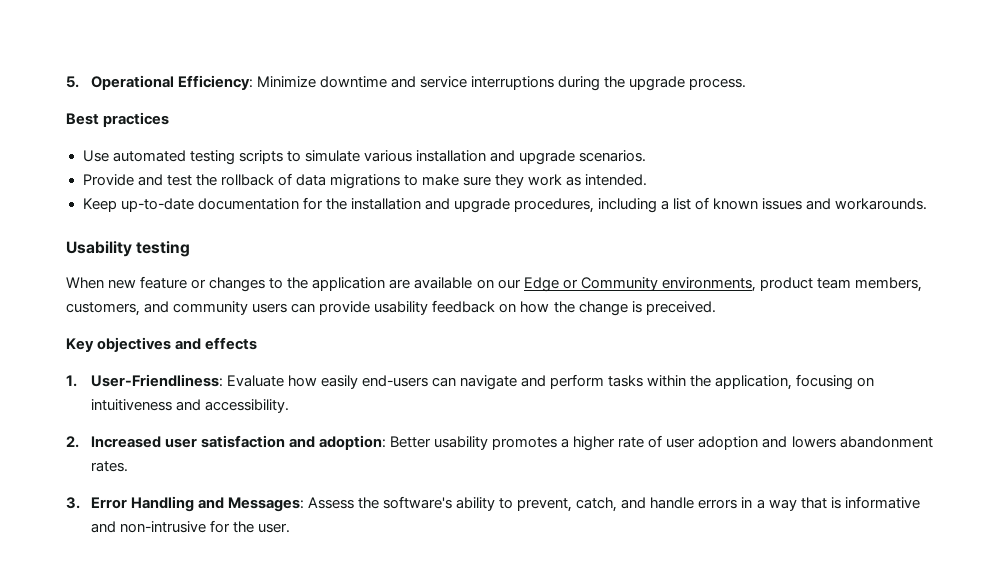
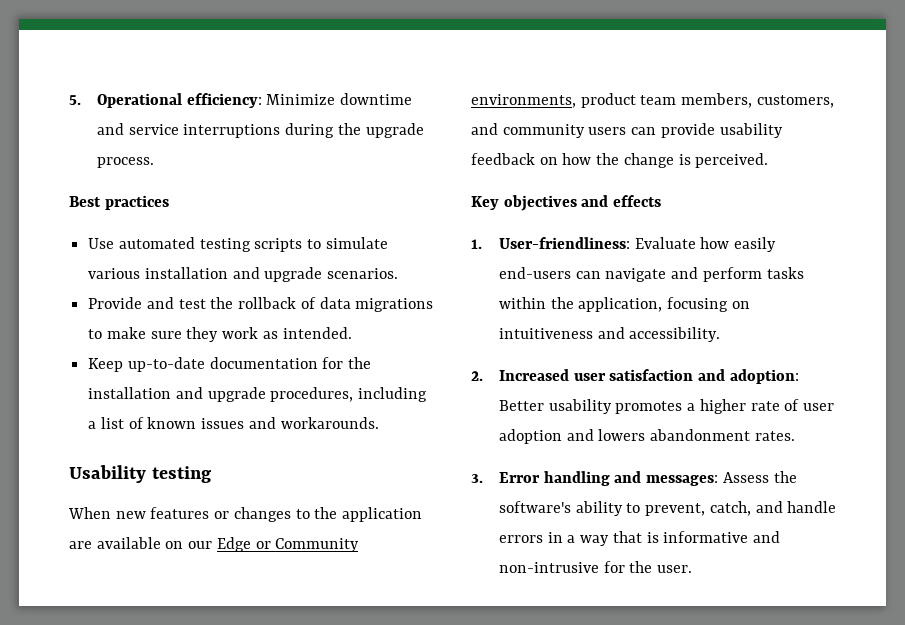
- 5. Operational Efficiency: Minimize downtime and service interruptions during the upgrade process.
+ 5. Operational efficiency: Minimize downtime and service interruptions during the upgrade process.
- When new feature or changes to the application are available on our Edge or Community environments, product team members, customers, and community users can provide usability feedback on how the change is preceived.
+ When new features or changes to the application are available on our Edge or Community environments, product team members, customers, and community users can provide usability feedback on how the change is perceived.
- 1. User-Friendliness: Evaluate how easily end-users can navigate and perform tasks within the application, focusing on intuitiveness and accessibility.
+ 1. User-friendliness: Evaluate how easily end-users can navigate and perform tasks within the application, focusing on intuitiveness and accessibility.
- 3. Error Handling and Messages: Assess the software's ability to prevent, catch, and handle errors in a way that is informative and non-intrusive for the user.
+ 3. Error handling and messages: Assess the software's ability to prevent, catch, and handle errors in a way that is informative and non-intrusive for the user.

